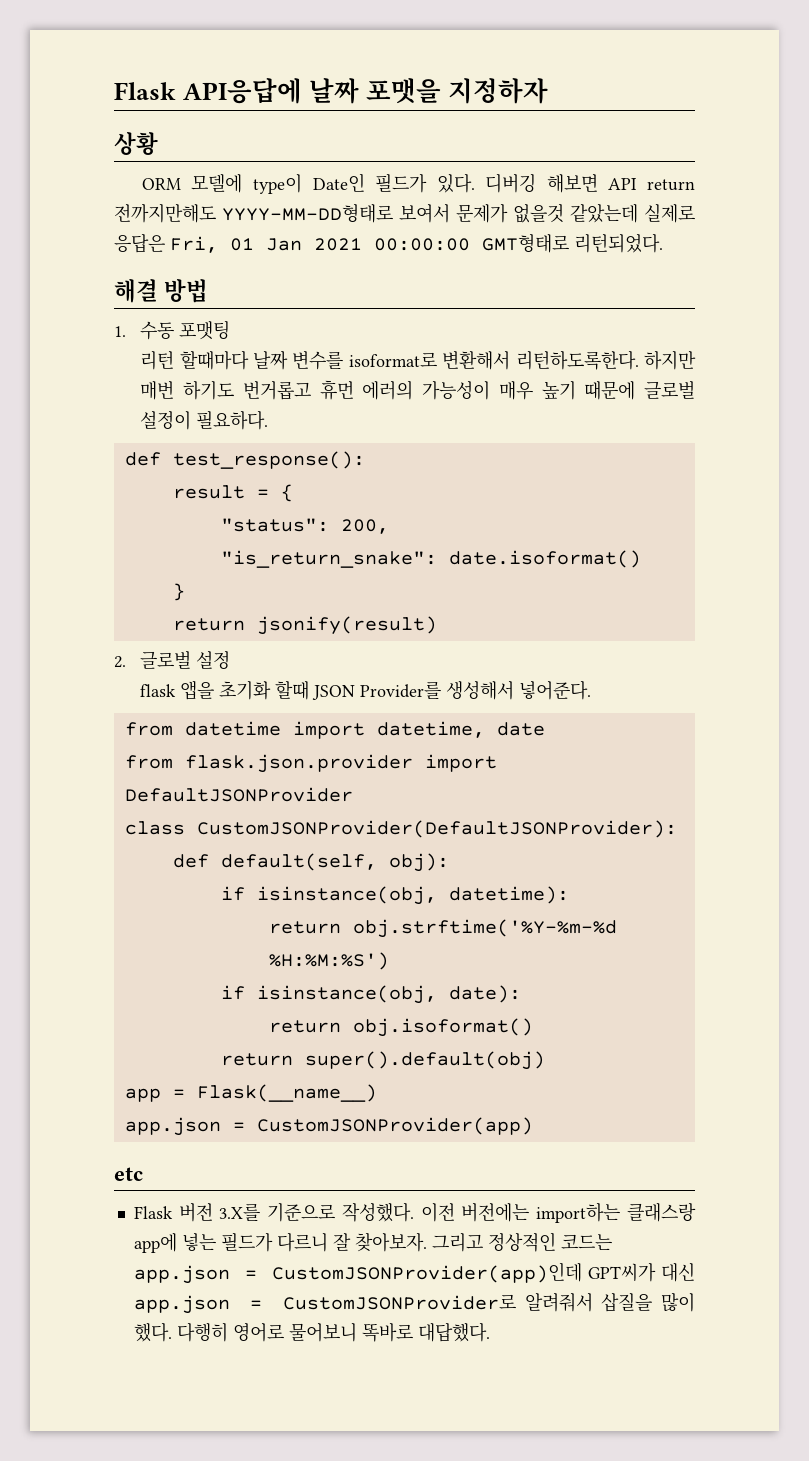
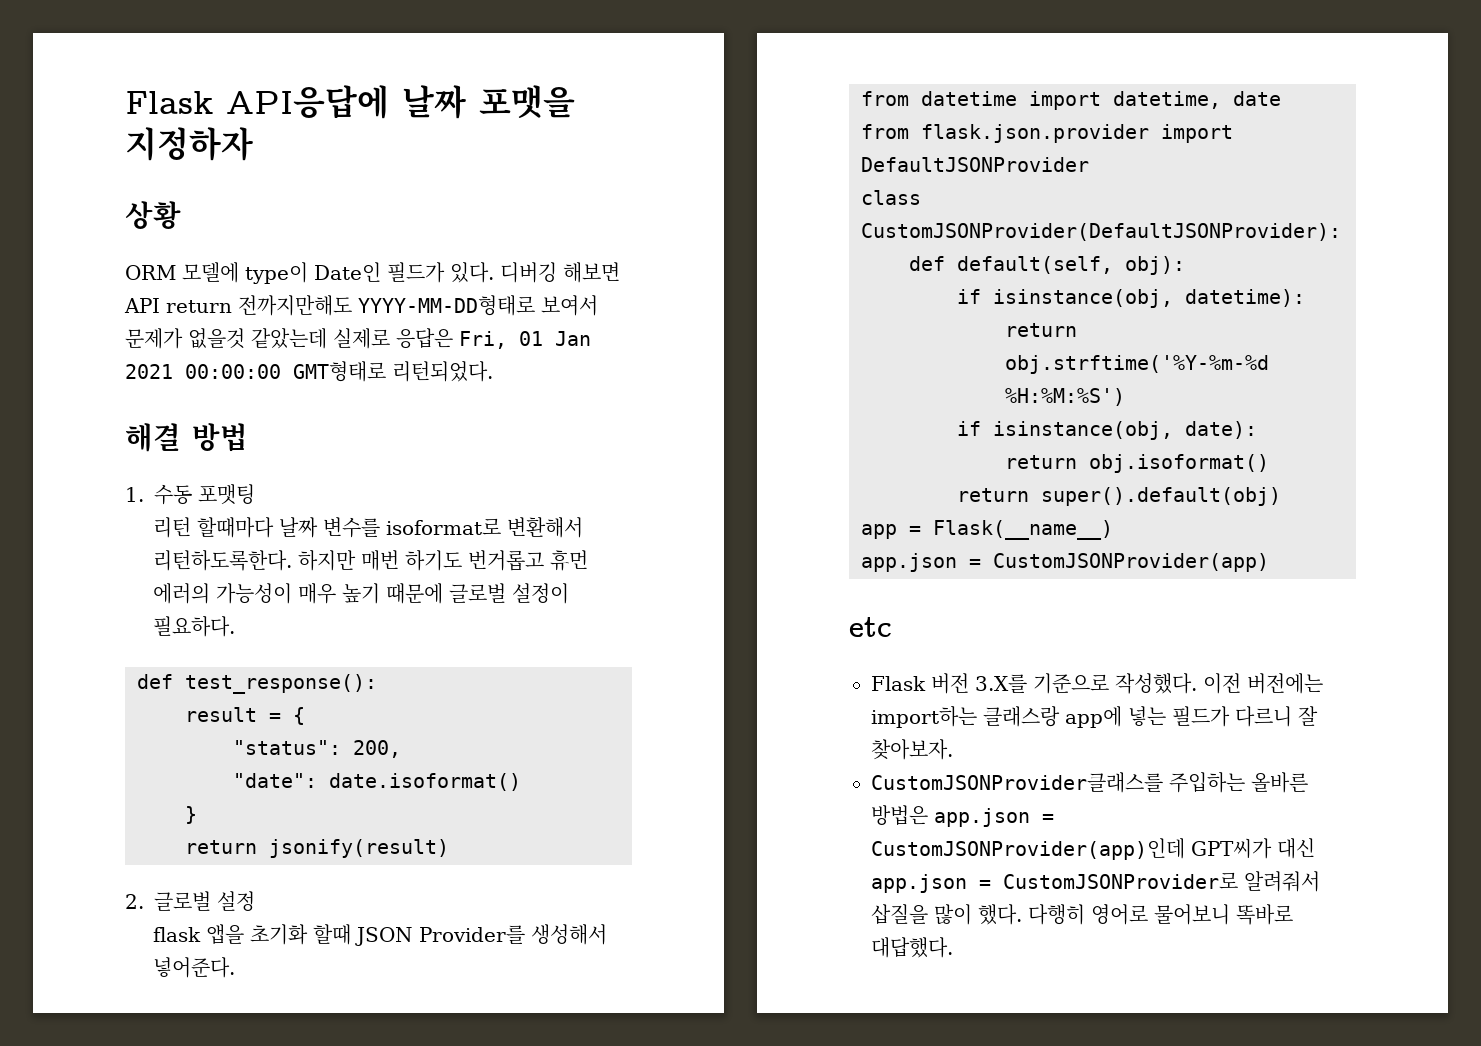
- "is_return_snake": date.isoformat()
+ "date": date.isoformat()
- 이전 버전에는 import하는 클래스랑 app에 넣는 필드가 다르니 잘 찾아보자. 그리고 정상적인 코드는 app.json = CustomJSONProvider(app)인데 GPT씨가 대신 app.json = CustomJSONProvider로 알려줘서 삽질을 많이 했다.
+ 이전 버전에는 import하는 클래스랑 app에 넣는 필드가 다르니 잘 찾아보자.
+ CustomJSONProvider클래스를 주입하는 올바른 방법은 app.json = CustomJSONProvider(app)인데 GPT씨가 대신 app.json = CustomJSONProvider로 알려줘서 삽질을 많이 했다.

